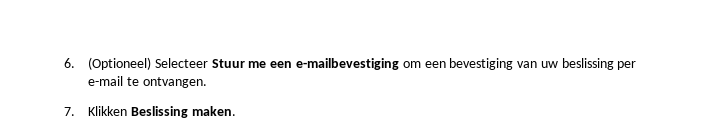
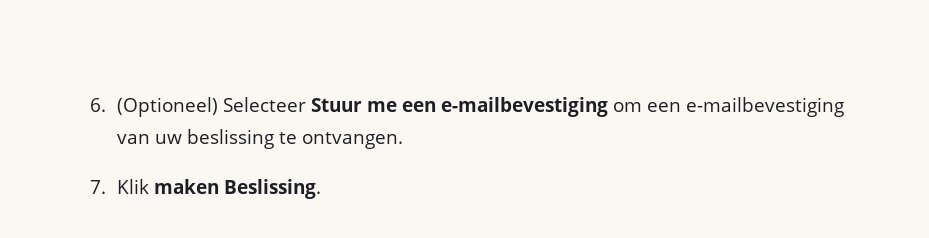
- 6. (Optioneel) Selecteer Stuur me een e-mailbevestiging om een bevestiging van uw beslissing per e-mail te ontvangen.
+ 6. (Optioneel) Selecteer Stuur me een e-mailbevestiging om een e-mailbevestiging van uw beslissing te ontvangen.
- 7. Klikken Beslissing maken.
+ 7. Klik maken Beslissing.

